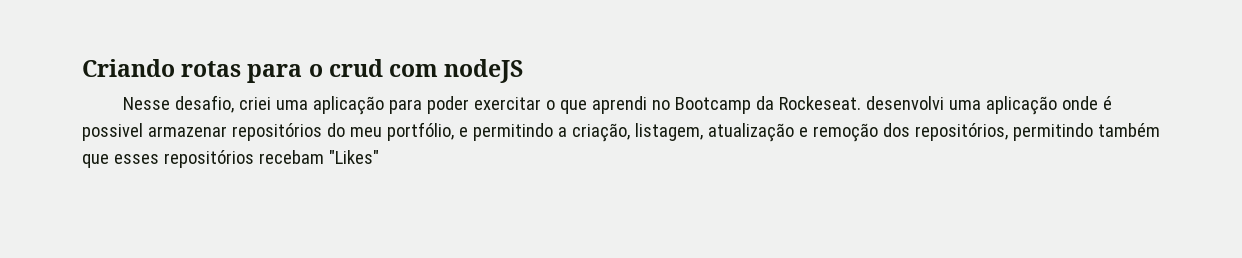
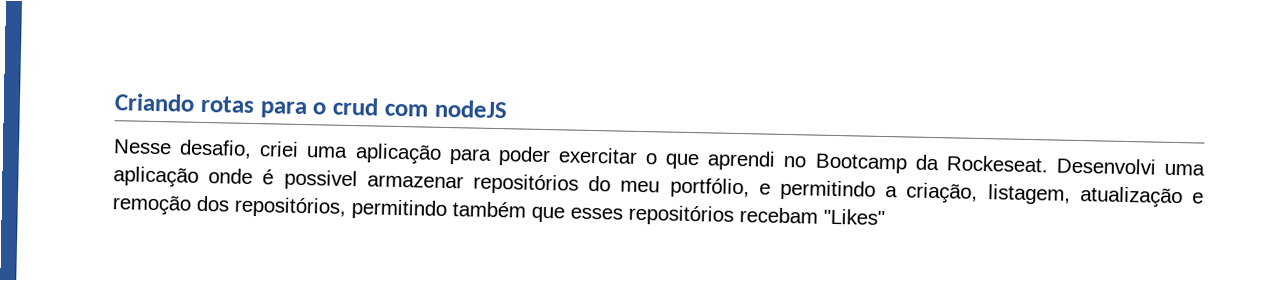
- Nesse desafio, criei uma aplicação para poder exercitar o que aprendi no Bootcamp da Rockeseat. desenvolvi uma aplicação onde é possivel armazenar repositórios do meu portfólio, e permitindo a criação, listagem, atualização e remoção dos repositórios, permitindo também que esses repositórios recebam "Likes"
+ Nesse desafio, criei uma aplicação para poder exercitar o que aprendi no Bootcamp da Rockeseat. Desenvolvi uma aplicação onde é possivel armazenar repositórios do meu portfólio, e permitindo a criação, listagem, atualização e remoção dos repositórios, permitindo também que esses repositórios recebam "Likes"

